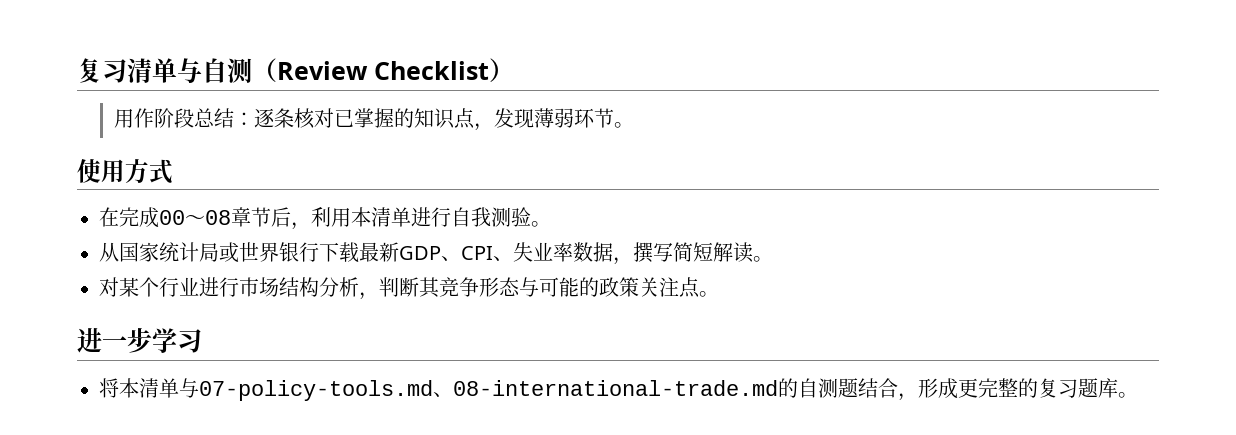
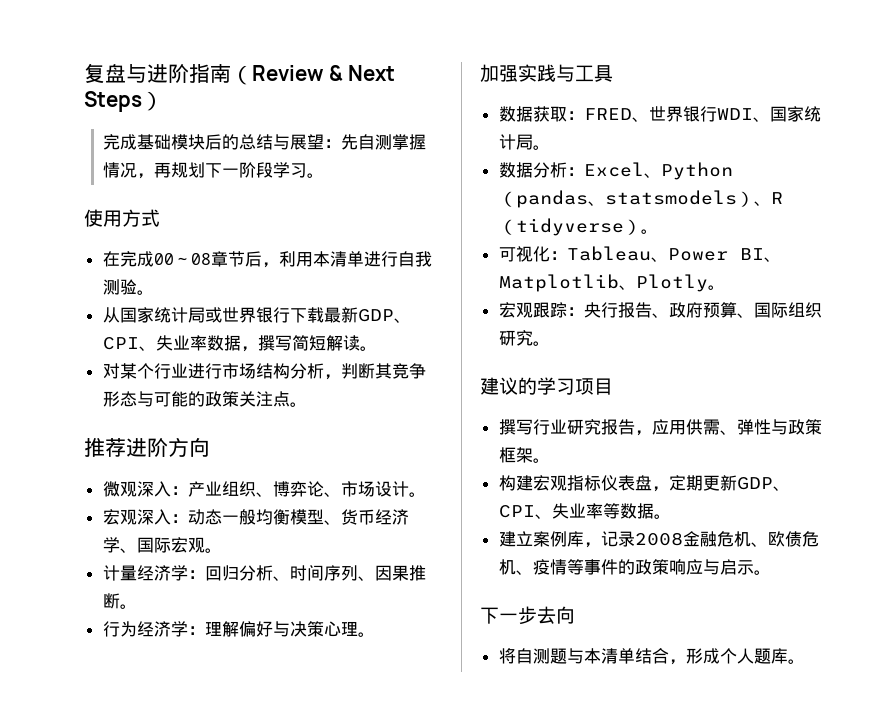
- 复习清单与自测（Review Checklist）
- 用作阶段总结：逐条核对已掌握的知识点，发现薄弱环节。
+ 复盘与进阶指南（Review & Next Steps）
+ 完成基础模块后的总结与展望：先自测掌握情况，再规划下一阶段学习。
- 进一步学习
- 将本清单与07-policy-tools.md、08-international-trade.md的自测题结合，形成更完整的复习题库。
+ 推荐进阶方向
+ 微观深入：产业组织、博弈论、市场设计。
+ 宏观深入：动态一般均衡模型、货币经济学、国际宏观。
+ 计量经济学：回归分析、时间序列、因果推断。
+ 行为经济学：理解偏好与决策心理。
+ 加强实践与工具
+ 数据获取：FRED、世界银行WDI、国家统计局。
+ 数据分析：Excel、Python（pandas、statsmodels）、R（tidyverse）。
+ 可视化：Tableau、Power BI、Matplotlib、Plotly。
+ 宏观跟踪：央行报告、政府预算、国际组织研究。
+ 建议的学习项目
+ 撰写行业研究报告，应用供需、弹性与政策框架。
+ 构建宏观指标仪表盘，定期更新GDP、CPI、失业率等数据。
+ 建立案例库，记录2008金融危机、欧债危机、疫情等事件的政策响应与启示。
+ 下一步去向
+ 将自测题与本清单结合，形成个人题库。

